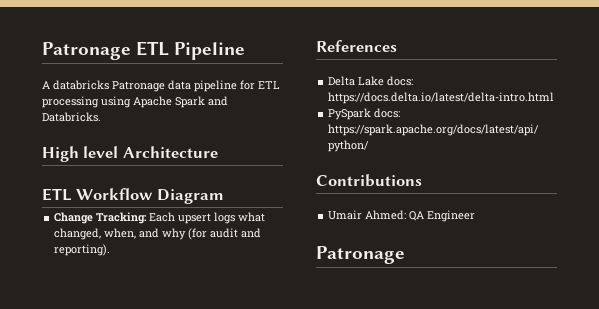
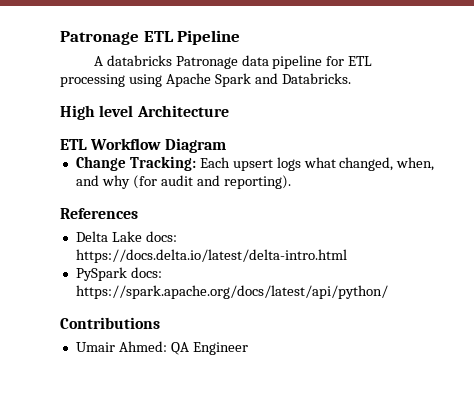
  Umair Ahmed: QA Engineer
- Patronage

